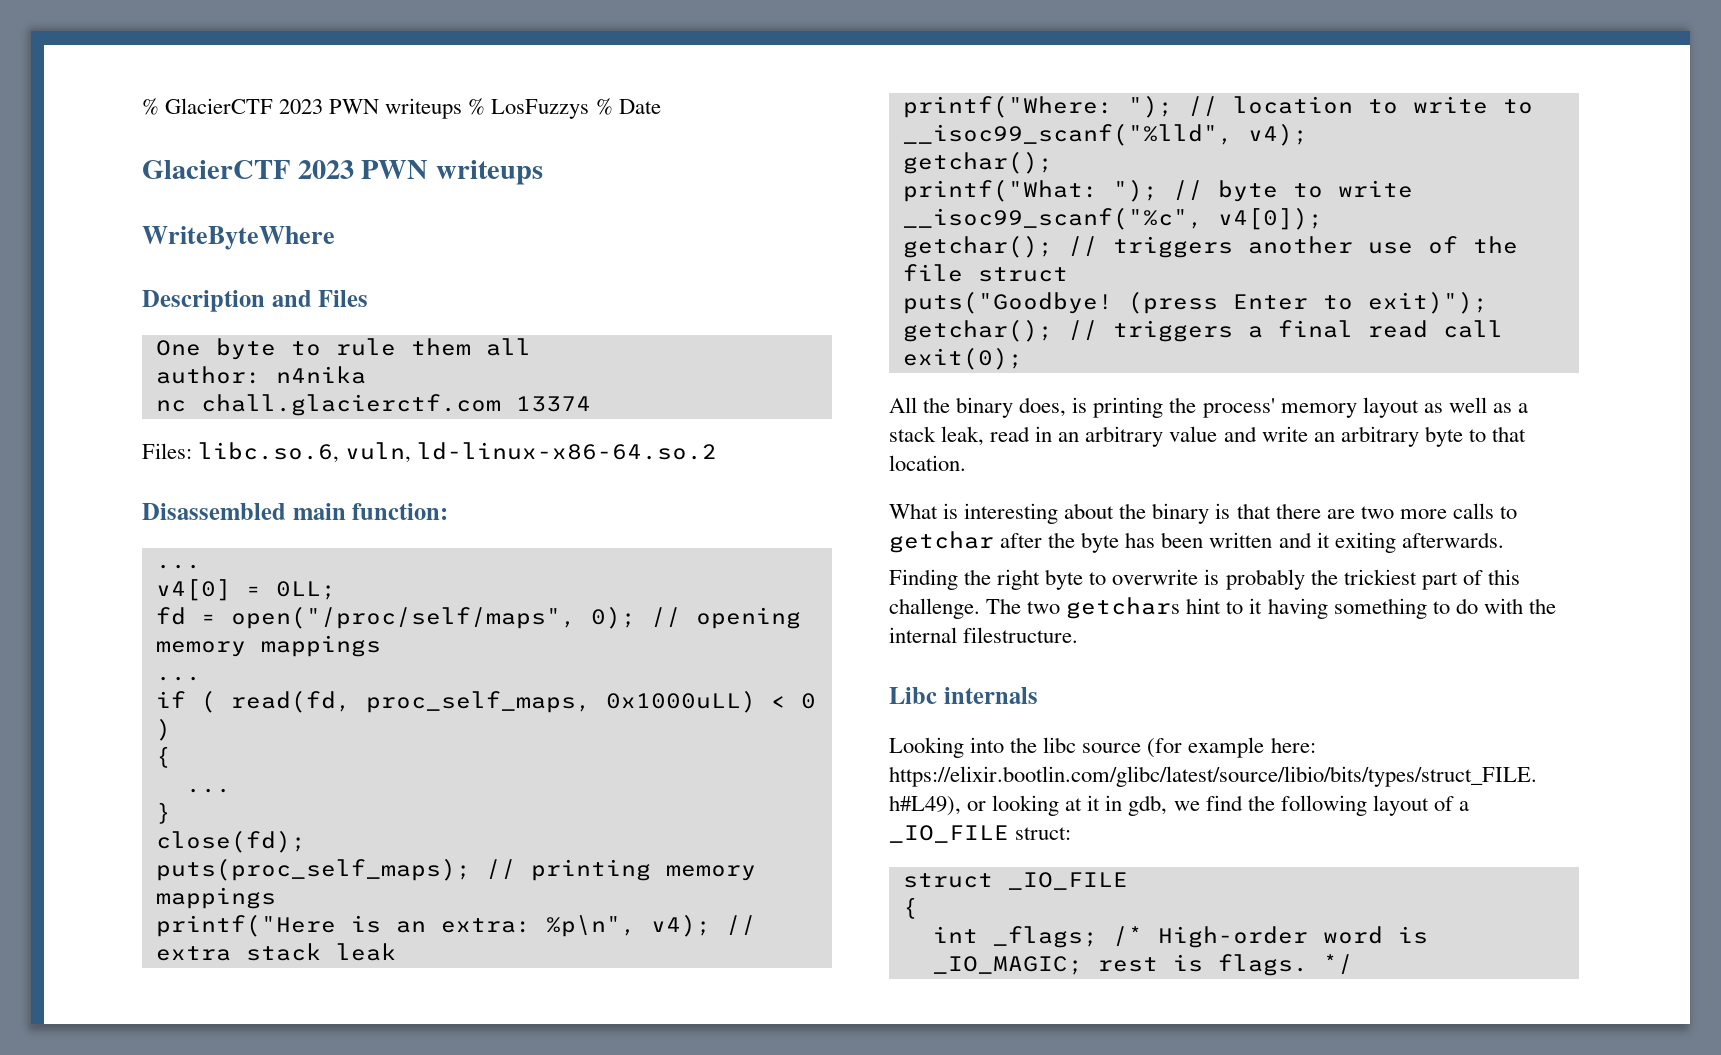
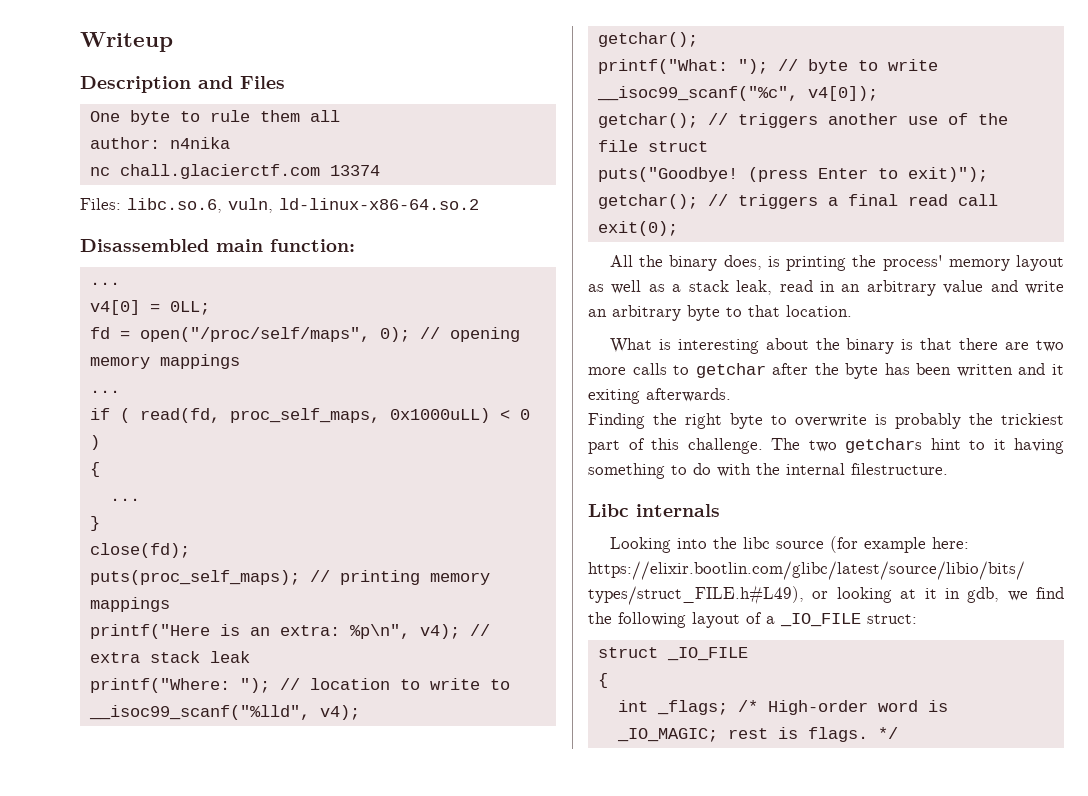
- % GlacierCTF 2023 PWN writeups % LosFuzzys % Date
- GlacierCTF 2023 PWN writeups
- WriteByteWhere
+ Writeup

